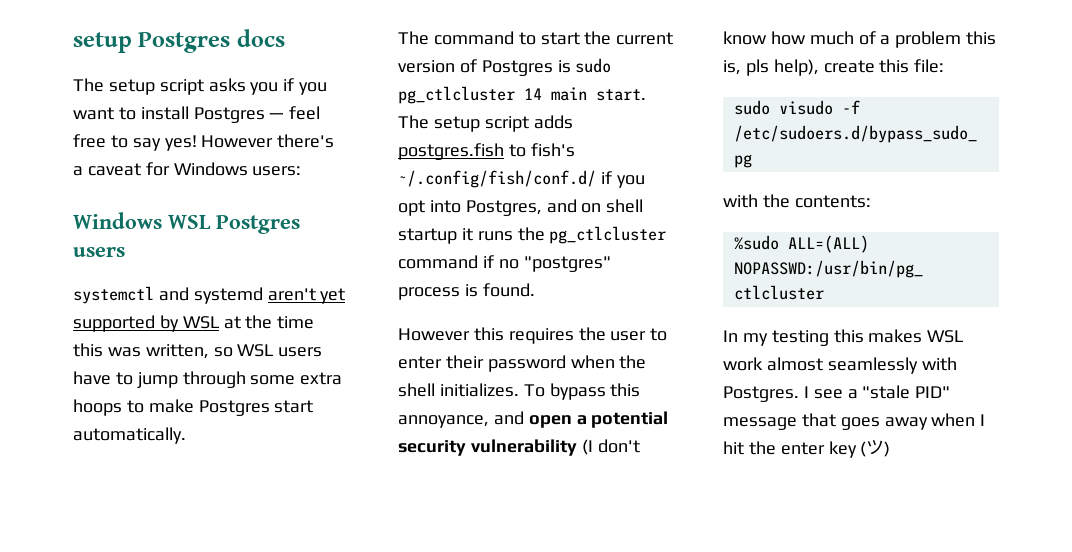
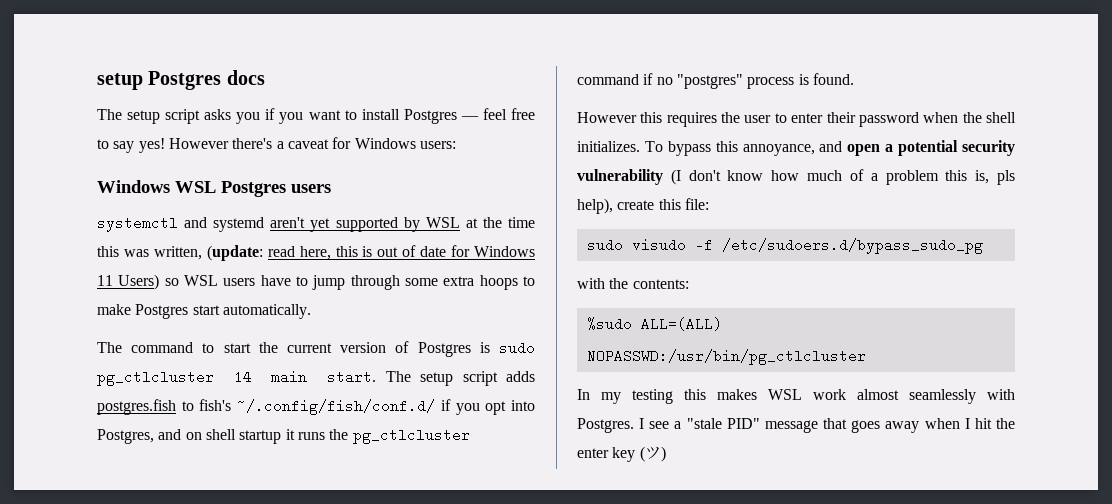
- systemctl and systemd aren't yet supported by WSL at the time this was written, so WSL users have to jump through some extra hoops to make Postgres start automatically.
+ systemctl and systemd aren't yet supported by WSL at the time this was written, (update: read here, this is out of date for Windows 11 Users) so WSL users have to jump through some extra hoops to make Postgres start automatically.

